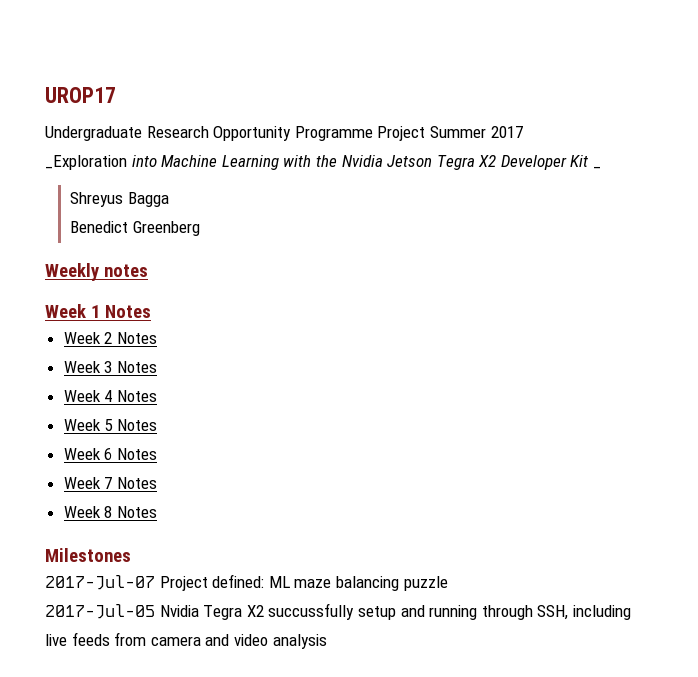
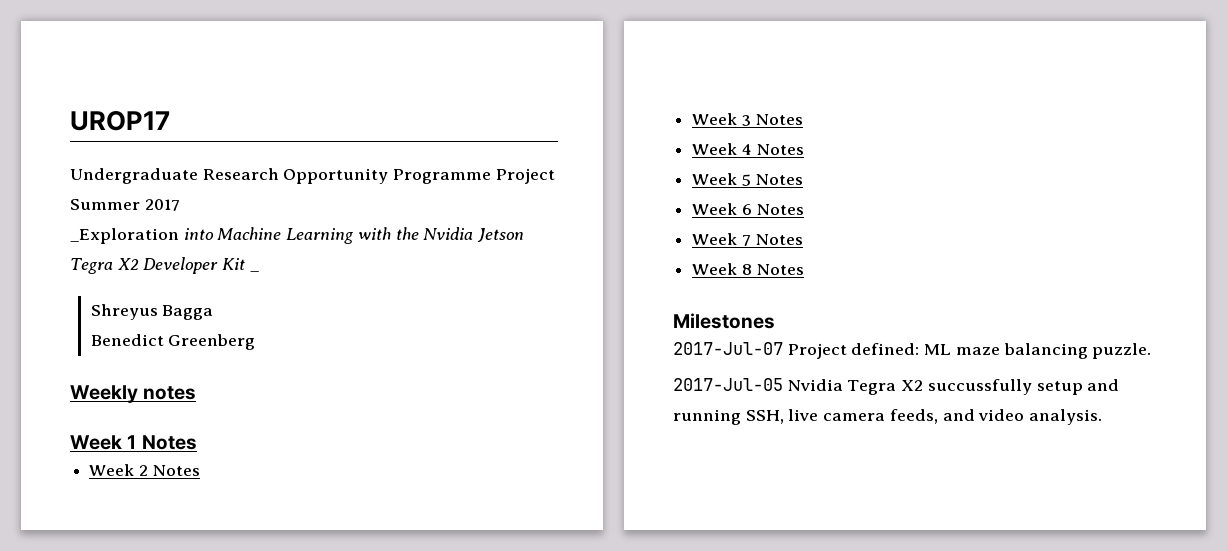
- 2017-Jul-07 Project defined: ML maze balancing puzzle
+ 2017-Jul-07 Project defined: ML maze balancing puzzle.
- 2017-Jul-05 Nvidia Tegra X2 succussfully setup and running through SSH, including live feeds from camera and video analysis
+ 2017-Jul-05 Nvidia Tegra X2 succussfully setup and running SSH, live camera feeds, and video analysis.

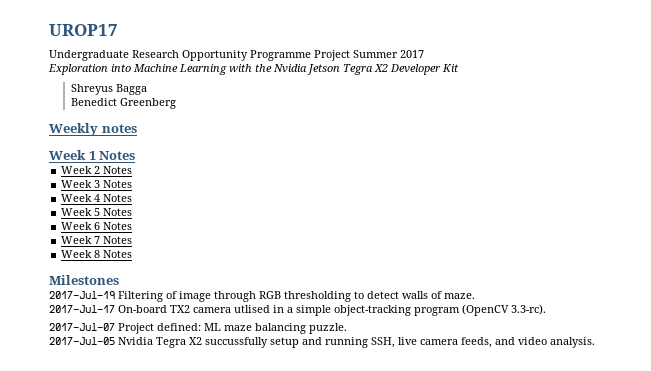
- _Exploration into Machine Learning with the Nvidia Jetson Tegra X2 Developer Kit _
+ Exploration into Machine Learning with the Nvidia Jetson Tegra X2 Developer Kit
+ 2017-Jul-19 Filtering of image through RGB thresholding to detect walls of maze.
+ 2017-Jul-17 On-board TX2 camera utlised in a simple object-tracking program (OpenCV 3.3-rc).

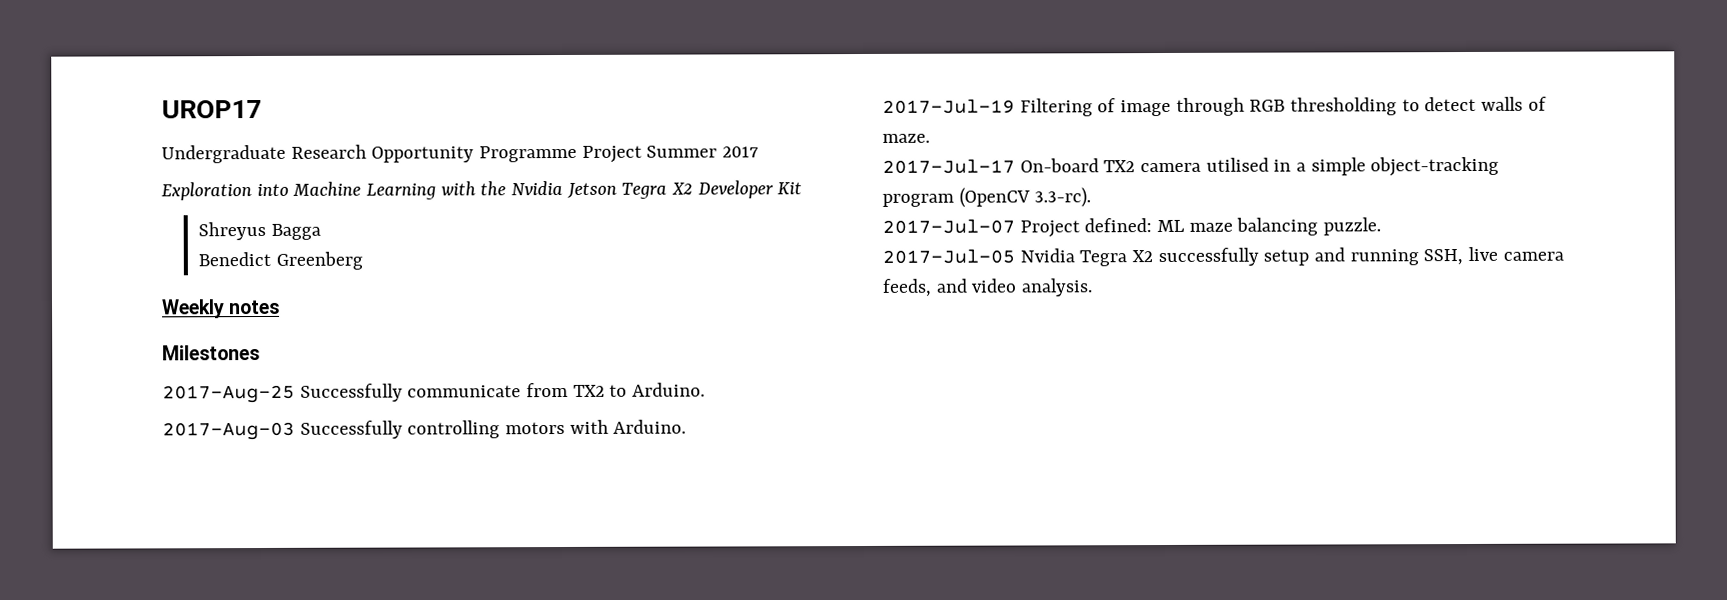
- Week 1 Notes
- Week 2 Notes
- Week 3 Notes
- Week 4 Notes
- Week 5 Notes
- Week 6 Notes
- Week 7 Notes
- Week 8 Notes
  Milestones
+ 2017-Aug-25 Successfully communicate from TX2 to Arduino.
+ 2017-Aug-03 Successfully controlling motors with Arduino.
- 2017-Jul-17 On-board TX2 camera utlised in a simple object-tracking program (OpenCV 3.3-rc).
+ 2017-Jul-17 On-board TX2 camera utilised in a simple object-tracking program (OpenCV 3.3-rc).
- 2017-Jul-05 Nvidia Tegra X2 succussfully setup and running SSH, live camera feeds, and video analysis.
+ 2017-Jul-05 Nvidia Tegra X2 successfully setup and running SSH, live camera feeds, and video analysis.

